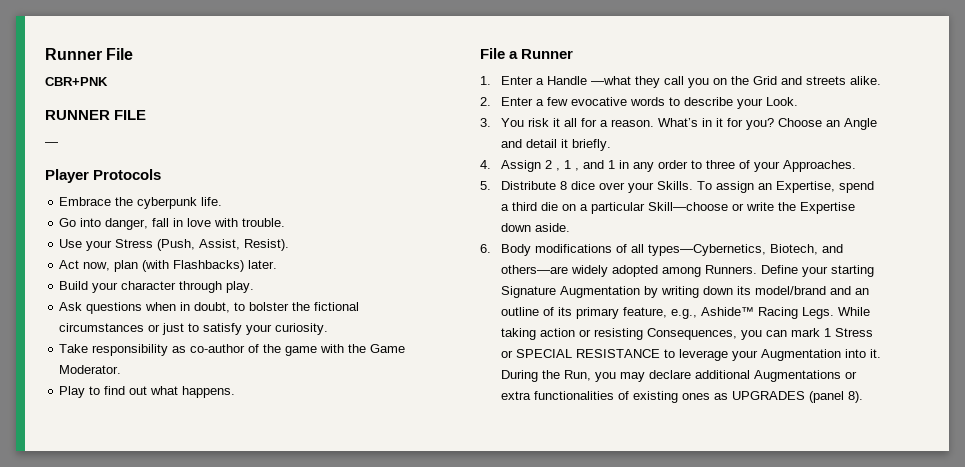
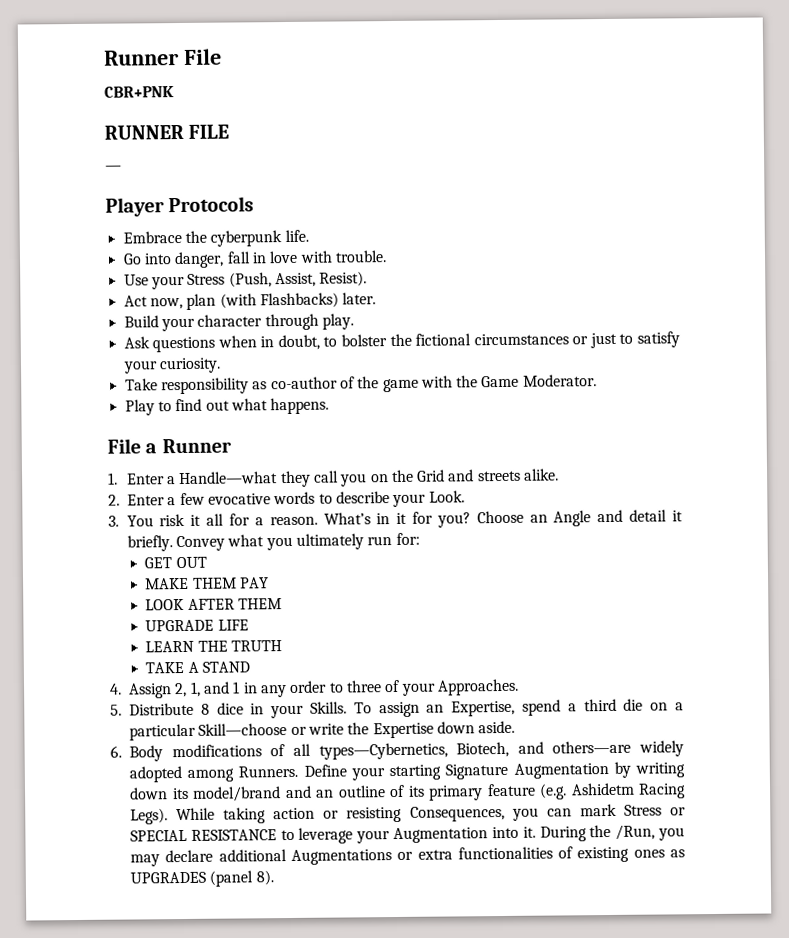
- 1. Enter a Handle —what they call you on the Grid and streets alike.
+ 1. Enter a Handle—what they call you on the Grid and streets alike.
- Choose an Angle and detail it briefly.
- 4. Assign 2 , 1 , and 1 in any order to three of your Approaches.
+ Choose an Angle and detail it briefly. Convey what you ultimately run for:
+ GET OUT
+ MAKE THEM PAY
+ LOOK AFTER THEM
+ UPGRADE LIFE
+ LEARN THE TRUTH
+ TAKE A STAND
+ 4. Assign 2, 1, and 1 in any order to three of your Approaches.
- 5. Distribute 8 dice over your Skills.
+ 5. Distribute 8 dice in your Skills.
- Define your starting Signature Augmentation by writing down its model/brand and an outline of its primary feature, e.g., Ashide™ Racing Legs.
+ Define your starting Signature Augmentation by writing down its model/brand and an outline of its primary feature (e.g. Ashidetm Racing Legs).
- While taking action or resisting Consequences, you can mark 1 Stress or SPECIAL RESISTANCE to leverage your Augmentation into it.
+ While taking action or resisting Consequences, you can mark Stress or SPECIAL RESISTANCE to leverage your Augmentation into it.
- During the Run, you may declare additional Augmentations or extra functionalities of existing ones as UPGRADES (panel 8).
+ During the /Run, you may declare additional Augmentations or extra functionalities of existing ones as UPGRADES (panel 8).

